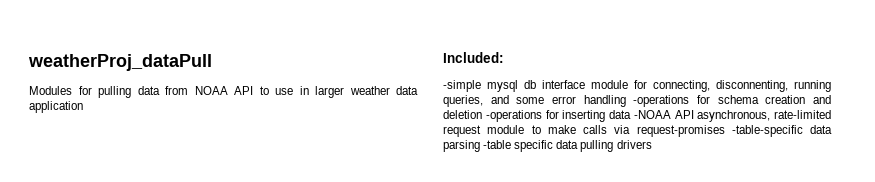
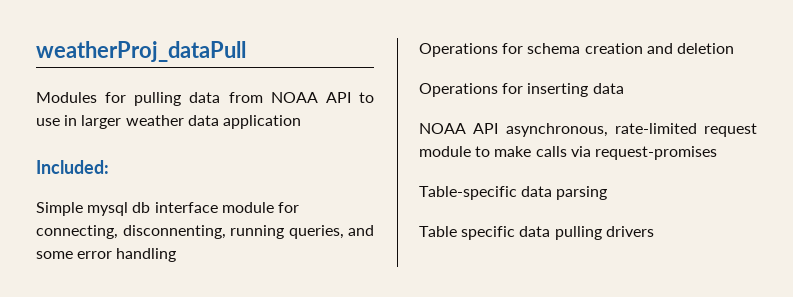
- -simple mysql db interface module for connecting, disconnenting, running queries, and some error handling -operations for schema creation and deletion -operations for inserting data -NOAA API asynchronous, rate-limited request module to make calls via request-promises -table-specific data parsing -table specific data pulling drivers
+ Simple mysql db interface module for connecting, disconnenting, running queries, and some error handling
+ Operations for schema creation and deletion
+ Operations for inserting data
+ NOAA API asynchronous, rate-limited request module to make calls via request-promises
+ Table-specific data parsing
+ Table specific data pulling drivers

